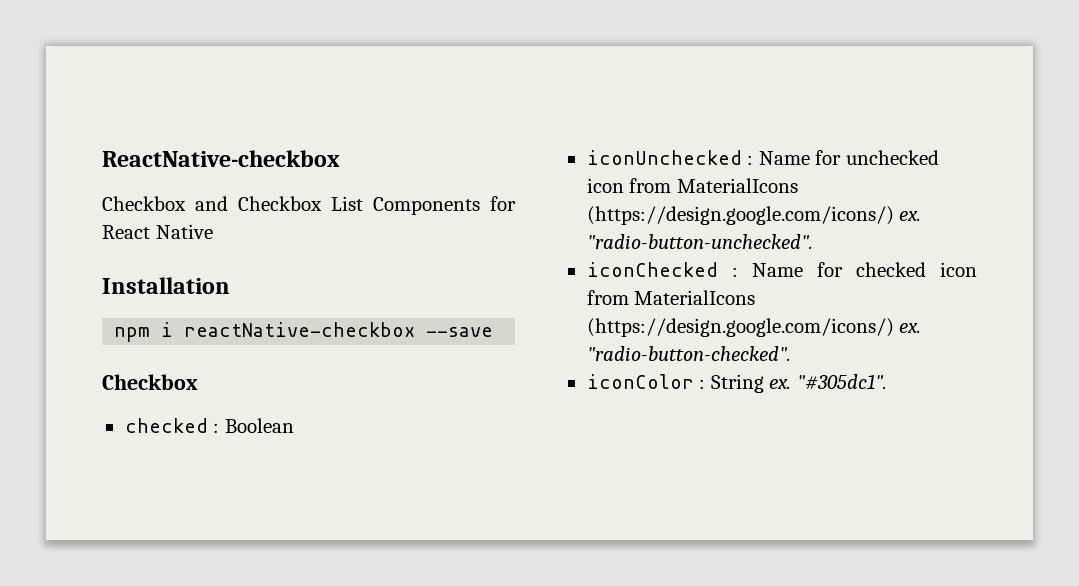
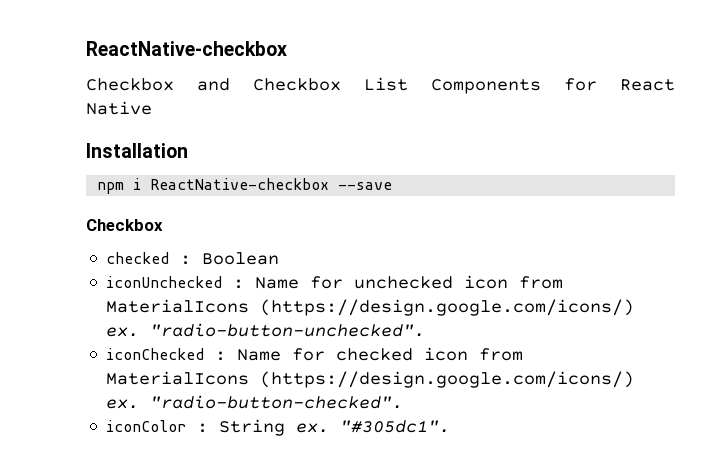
- npm i reactNative-checkbox --save
+ npm i ReactNative-checkbox --save

